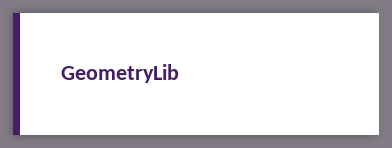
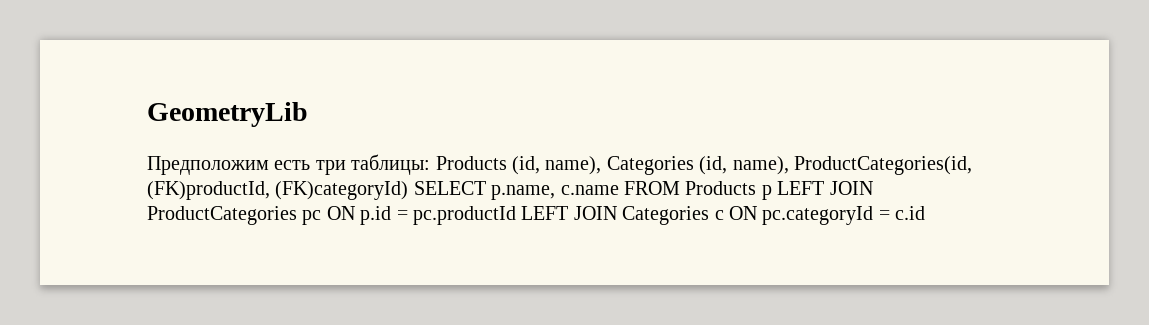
+ Предположим есть три таблицы: Products (id, name), Categories (id, name), ProductCategories(id, (FK)productId, (FK)categoryId) SELECT p.name, c.name FROM Products p LEFT JOIN ProductCategories pc ON p.id = pc.productId LEFT JOIN Categories c ON pc.categoryId = c.id

